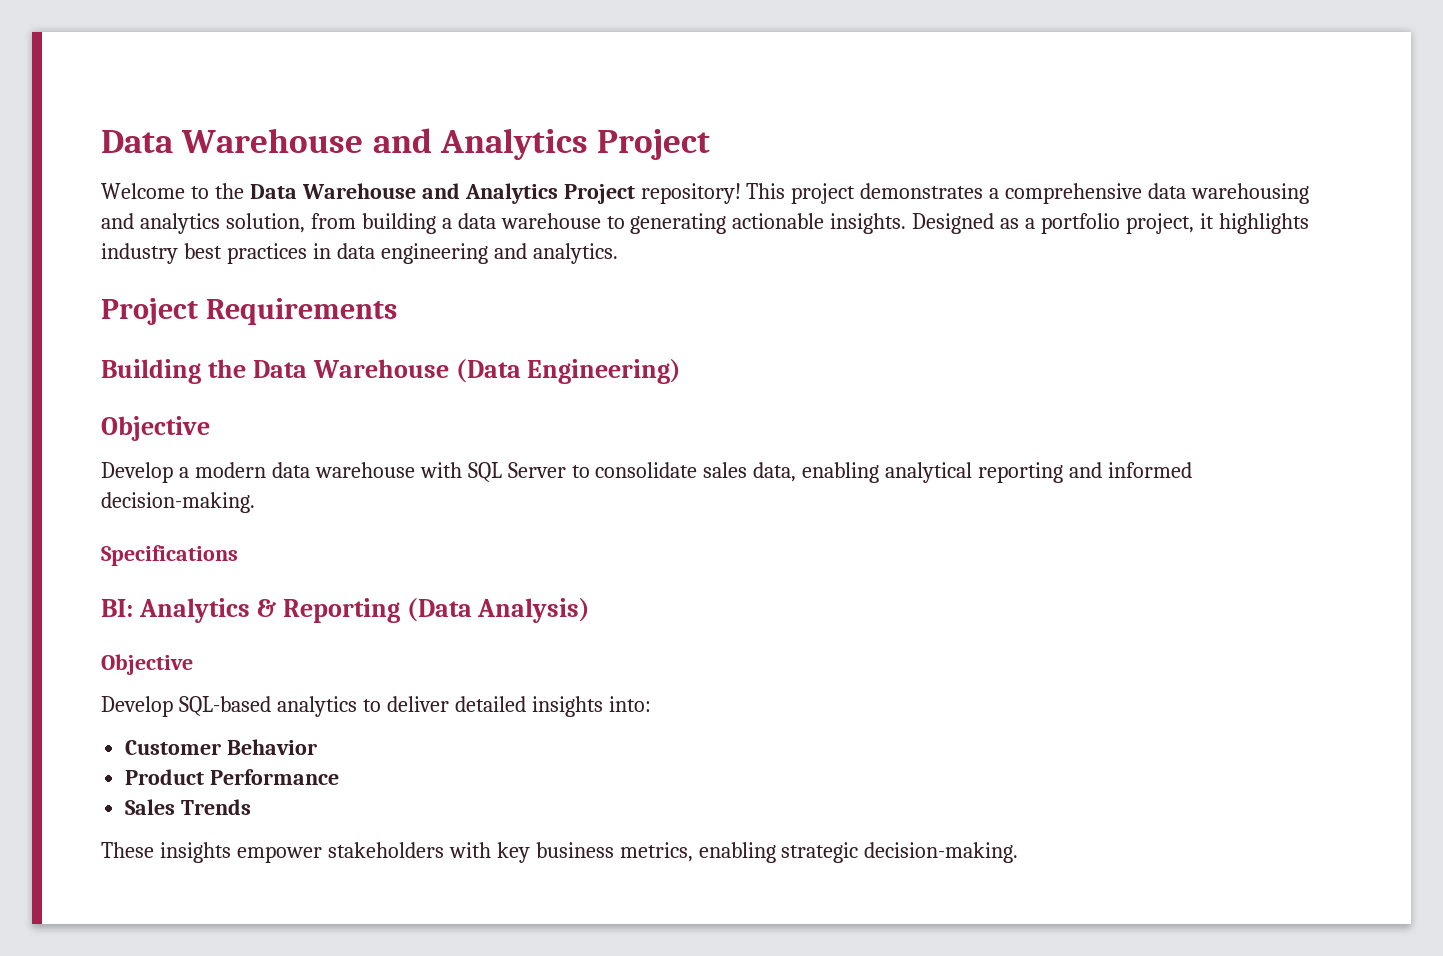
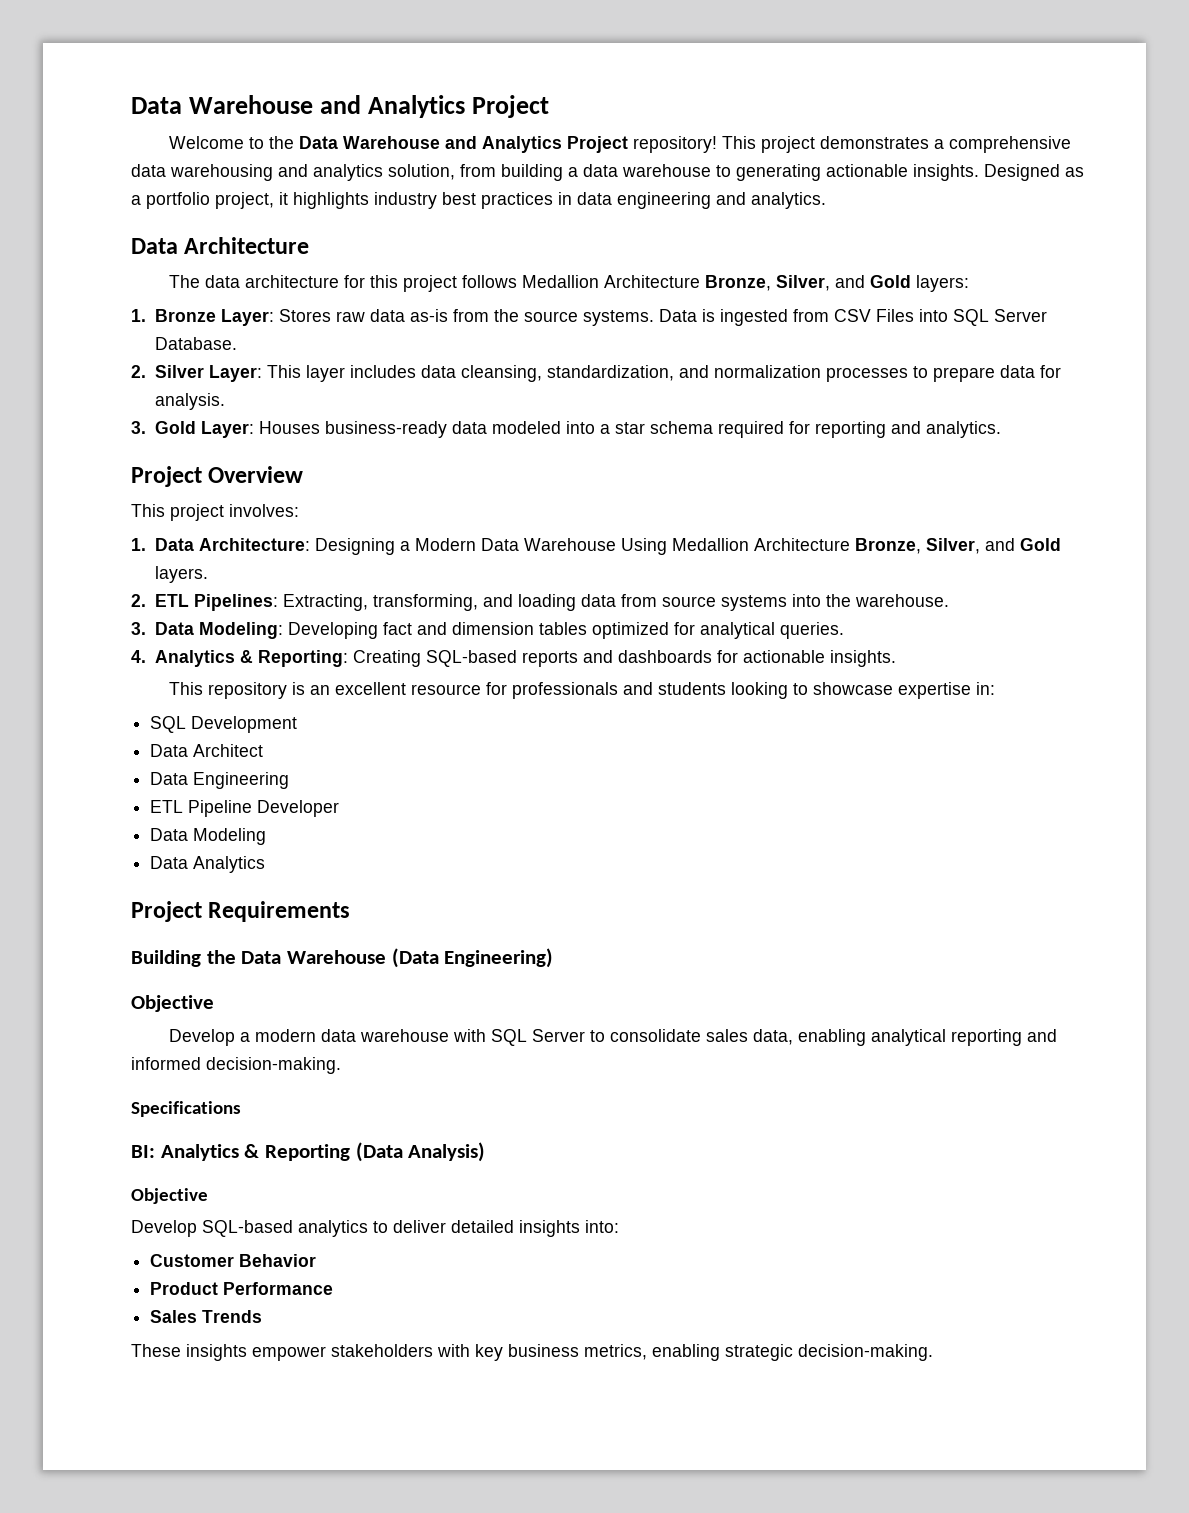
+ Data Architecture
+ The data architecture for this project follows Medallion Architecture Bronze, Silver, and Gold layers:
+ 1. Bronze Layer: Stores raw data as-is from the source systems. Data is ingested from CSV Files into SQL Server Database.
+ 2. Silver Layer: This layer includes data cleansing, standardization, and normalization processes to prepare data for analysis.
+ 3. Gold Layer: Houses business-ready data modeled into a star schema required for reporting and analytics.
+ Project Overview
+ This project involves:
+ 1. Data Architecture: Designing a Modern Data Warehouse Using Medallion Architecture Bronze, Silver, and Gold layers.
+ 2. ETL Pipelines: Extracting, transforming, and loading data from source systems into the warehouse.
+ 3. Data Modeling: Developing fact and dimension tables optimized for analytical queries.
+ 4. Analytics & Reporting: Creating SQL-based reports and dashboards for actionable insights.
+ This repository is an excellent resource for professionals and students looking to showcase expertise in:
+ SQL Development
+ Data Architect
+ Data Engineering
+ ETL Pipeline Developer
+ Data Modeling
+ Data Analytics

